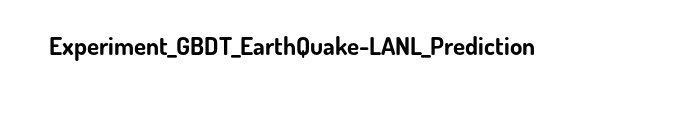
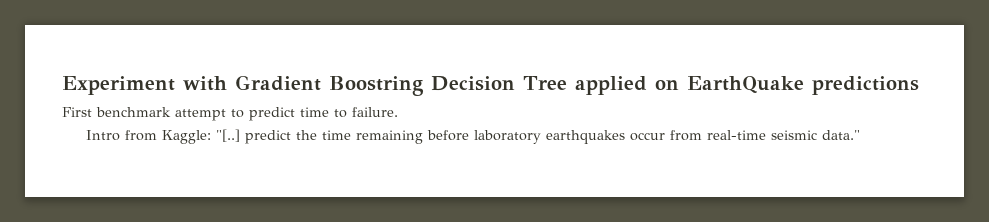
- Experiment_GBDT_EarthQuake-LANL_Prediction
+ Experiment with Gradient Boostring Decision Tree applied on EarthQuake predictions
+ First benchmark attempt to predict time to failure.
+ Intro from Kaggle: "[..] predict the time remaining before laboratory earthquakes occur from real-time seismic data."

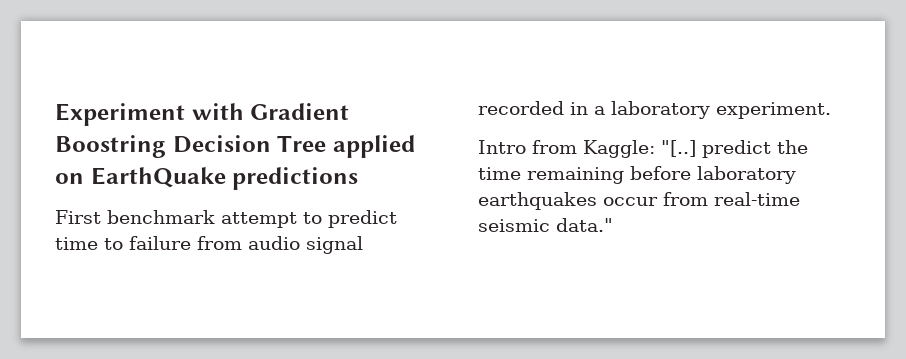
- First benchmark attempt to predict time to failure.
+ First benchmark attempt to predict time to failure from audio signal recorded in a laboratory experiment.

